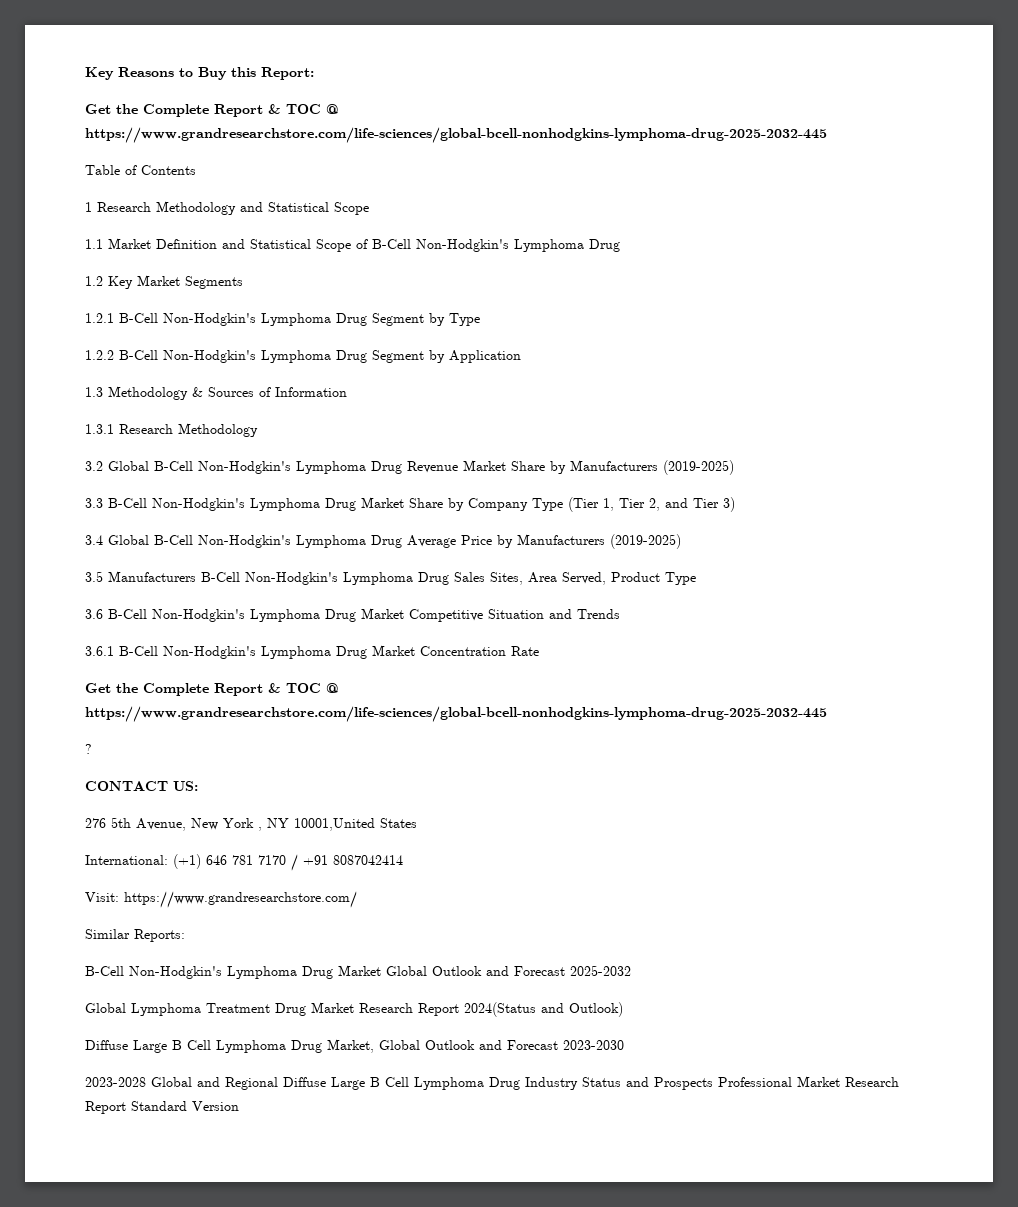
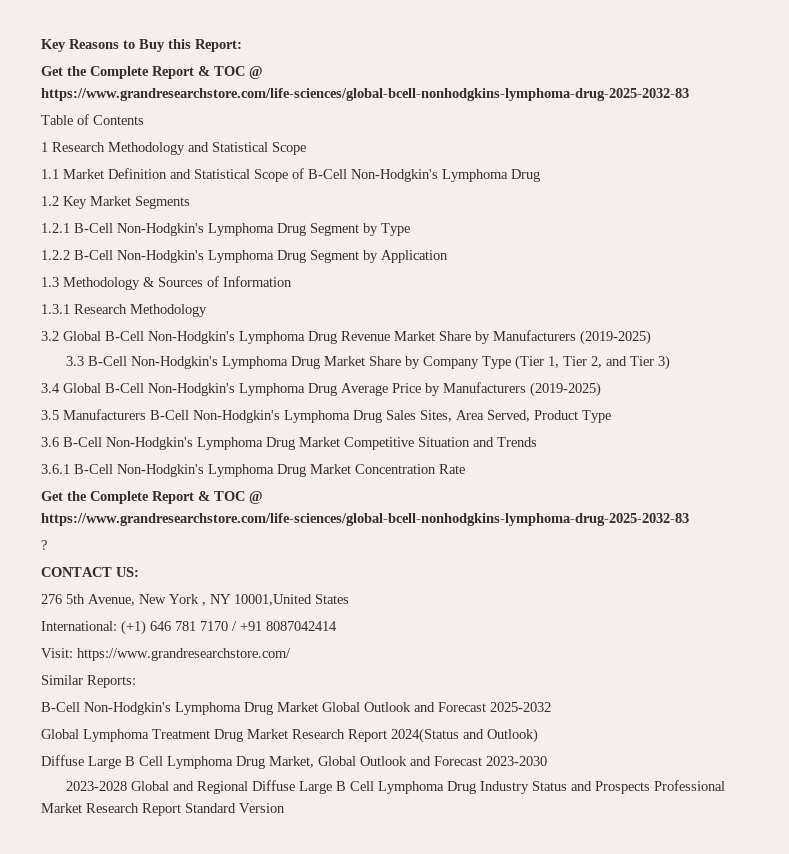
  Key Reasons to Buy this Report:
- Get the Complete Report & TOC @ https://www.grandresearchstore.com/life-sciences/global-bcell-nonhodgkins-lymphoma-drug-2025-2032-445
+ Get the Complete Report & TOC @ https://www.grandresearchstore.com/life-sciences/global-bcell-nonhodgkins-lymphoma-drug-2025-2032-83
  3.6.1 B-Cell Non-Hodgkin's Lymphoma Drug Market Concentration Rate
- Get the Complete Report & TOC @ https://www.grandresearchstore.com/life-sciences/global-bcell-nonhodgkins-lymphoma-drug-2025-2032-445
+ Get the Complete Report & TOC @ https://www.grandresearchstore.com/life-sciences/global-bcell-nonhodgkins-lymphoma-drug-2025-2032-83

